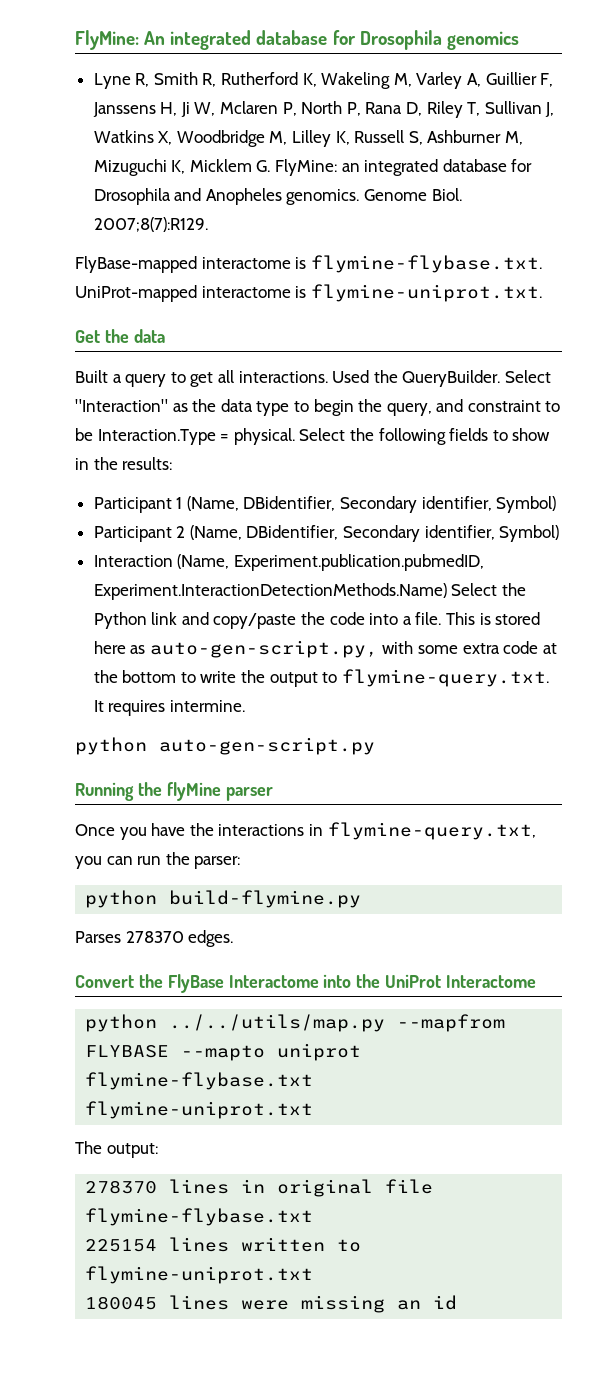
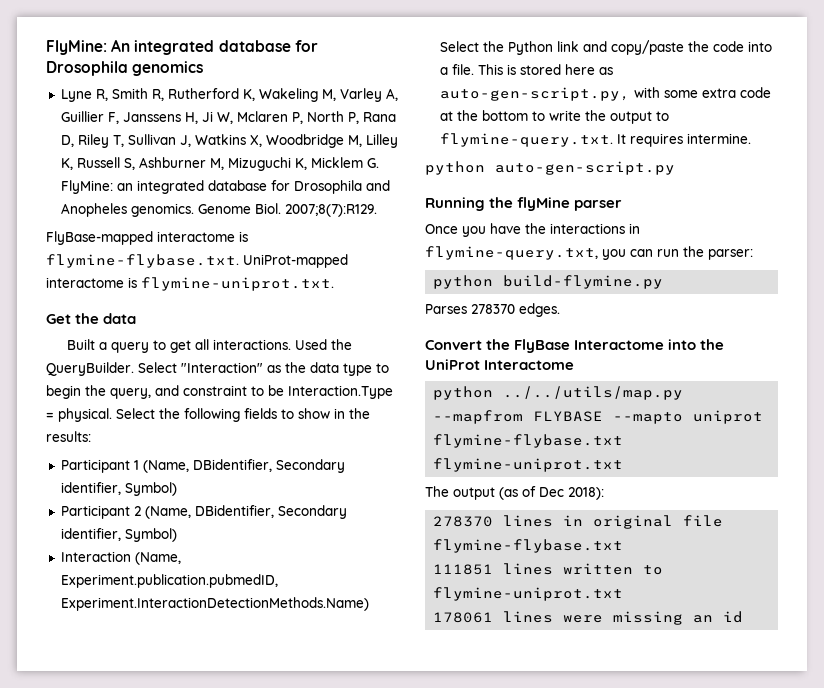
- The output:
+ The output (as of Dec 2018):
- 225154 lines written to flymine-uniprot.txt
+ 111851 lines written to flymine-uniprot.txt
- 180045 lines were missing an id
+ 178061 lines were missing an id

